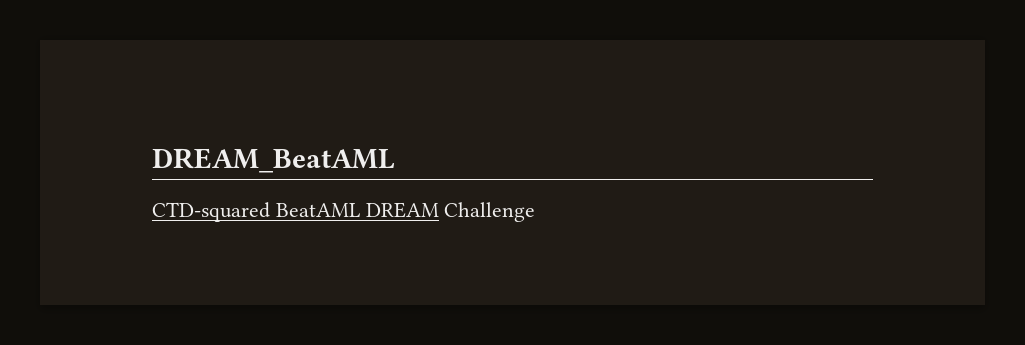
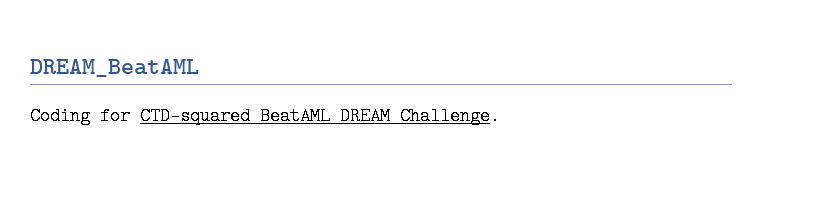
- CTD-squared BeatAML DREAM Challenge
+ Coding for CTD-squared BeatAML DREAM Challenge.

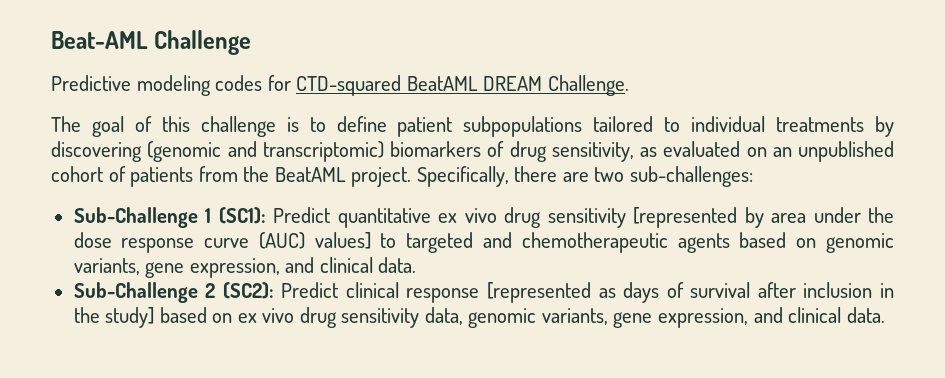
- DREAM_BeatAML
- Coding for CTD-squared BeatAML DREAM Challenge.
+ Beat-AML Challenge
+ Predictive modeling codes for CTD-squared BeatAML DREAM Challenge.
+ The goal of this challenge is to define patient subpopulations tailored to individual treatments by discovering (genomic and transcriptomic) biomarkers of drug sensitivity, as evaluated on an unpublished cohort of patients from the BeatAML project. Specifically, there are two sub-challenges:
+ Sub-Challenge 1 (SC1): Predict quantitative ex vivo drug sensitivity [represented by area under the dose response curve (AUC) values] to targeted and chemotherapeutic agents based on genomic variants, gene expression, and clinical data.
+ Sub-Challenge 2 (SC2): Predict clinical response [represented as days of survival after inclusion in the study] based on ex vivo drug sensitivity data, genomic variants, gene expression, and clinical data.

